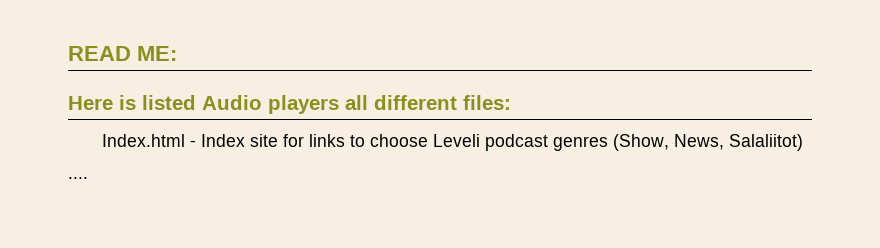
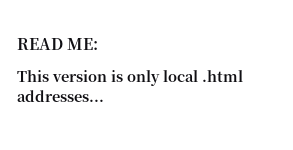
- Here is listed Audio players all different files:
- Index.html - Index site for links to choose Leveli podcast genres (Show, News, Salaliitot)
- ....
+ This version is only local .html addresses...

